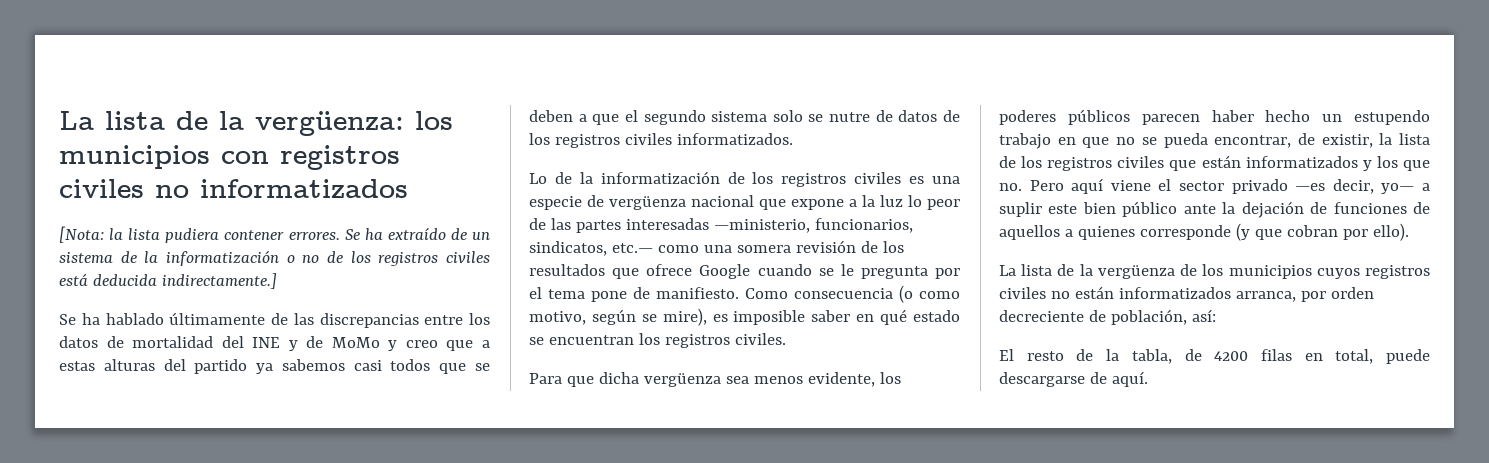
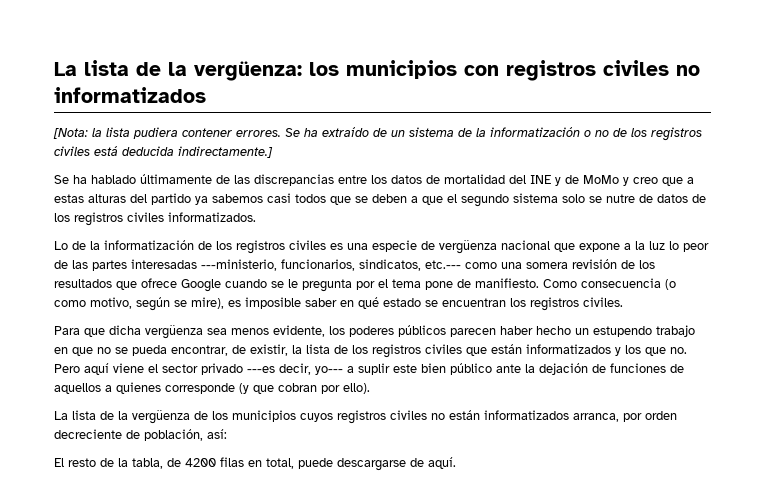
- Lo de la informatización de los registros civiles es una especie de vergüenza nacional que expone a la luz lo peor de las partes interesadas —ministerio, funcionarios, sindicatos, etc.— como una somera revisión de los resultados que ofrece Google cuando se le pregunta por el tema pone de manifiesto.
+ Lo de la informatización de los registros civiles es una especie de vergüenza nacional que expone a la luz lo peor de las partes interesadas ---ministerio, funcionarios, sindicatos, etc.--- como una somera revisión de los resultados que ofrece Google cuando se le pregunta por el tema pone de manifiesto.
- Para que dicha vergüenza sea menos evidente, los poderes públicos parecen haber hecho un estupendo trabajo en que no se pueda encontrar, de existir, la lista de los registros civiles que están informatizados y los que no. Pero aquí viene el sector privado —es decir, yo— a suplir este bien público ante la dejación de funciones de aquellos a quienes corresponde (y que cobran por ello).
+ Para que dicha vergüenza sea menos evidente, los poderes públicos parecen haber hecho un estupendo trabajo en que no se pueda encontrar, de existir, la lista de los registros civiles que están informatizados y los que no. Pero aquí viene el sector privado ---es decir, yo--- a suplir este bien público ante la dejación de funciones de aquellos a quienes corresponde (y que cobran por ello).

